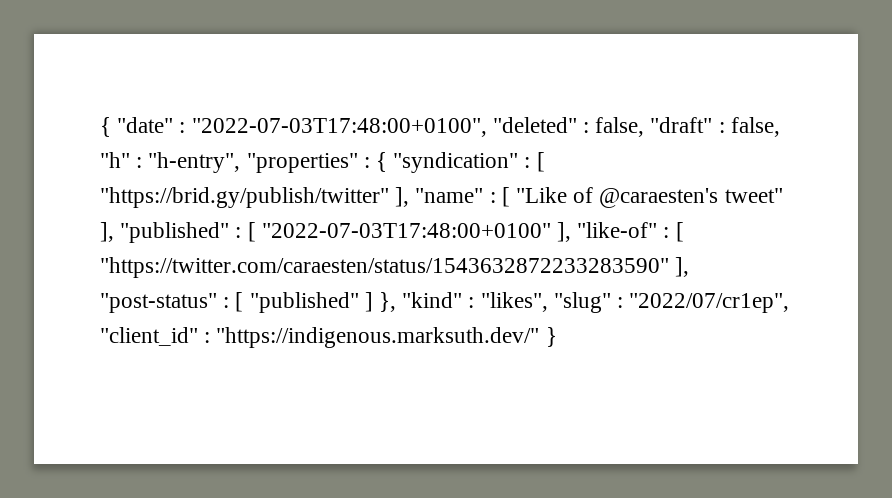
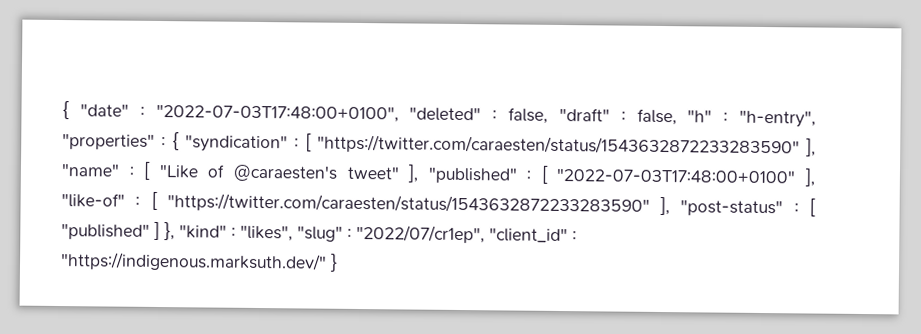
- { "date" : "2022-07-03T17:48:00+0100", "deleted" : false, "draft" : false, "h" : "h-entry", "properties" : { "syndication" : [ "https://brid.gy/publish/twitter" ], "name" : [ "Like of @caraesten's tweet" ], "published" : [ "2022-07-03T17:48:00+0100" ], "like-of" : [ "https://twitter.com/caraesten/status/1543632872233283590" ], "post-status" : [ "published" ] }, "kind" : "likes", "slug" : "2022/07/cr1ep", "client_id" : "https://indigenous.marksuth.dev/" }
+ { "date" : "2022-07-03T17:48:00+0100", "deleted" : false, "draft" : false, "h" : "h-entry", "properties" : { "syndication" : [ "https://twitter.com/caraesten/status/1543632872233283590" ], "name" : [ "Like of @caraesten's tweet" ], "published" : [ "2022-07-03T17:48:00+0100" ], "like-of" : [ "https://twitter.com/caraesten/status/1543632872233283590" ], "post-status" : [ "published" ] }, "kind" : "likes", "slug" : "2022/07/cr1ep", "client_id" : "https://indigenous.marksuth.dev/" }

